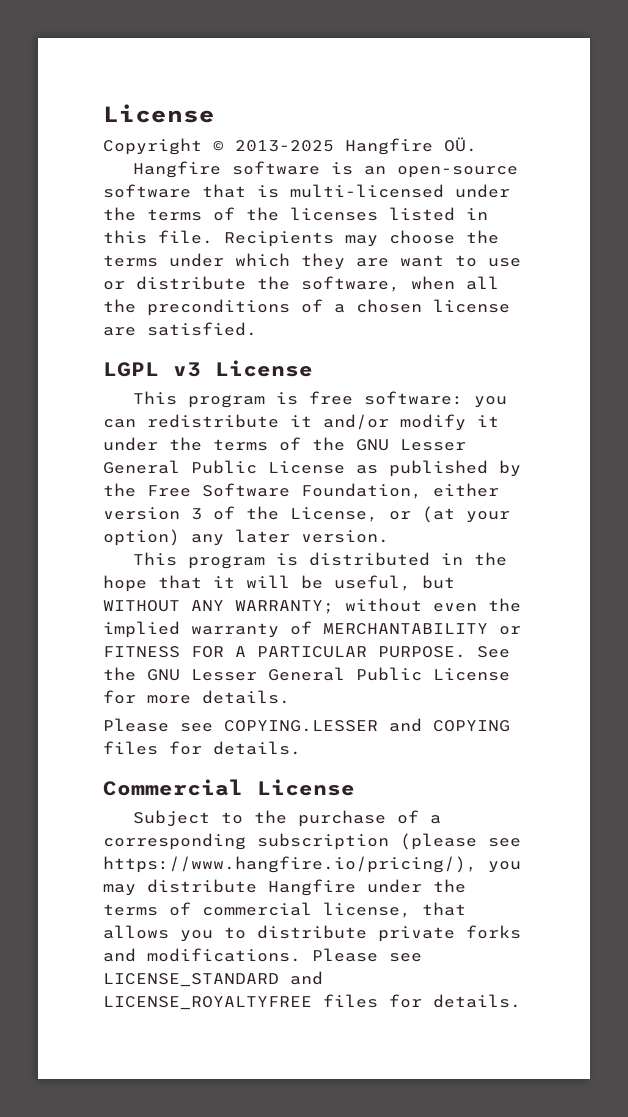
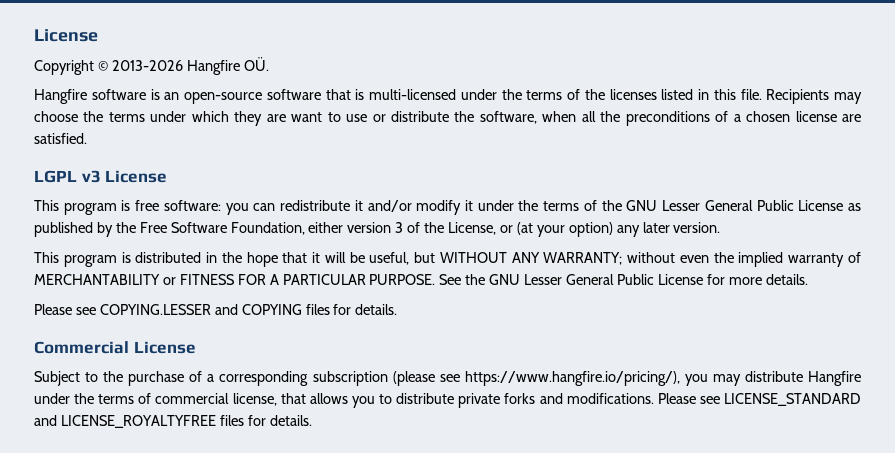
- Copyright © 2013-2025 Hangfire OÜ.
+ Copyright © 2013-2026 Hangfire OÜ.

